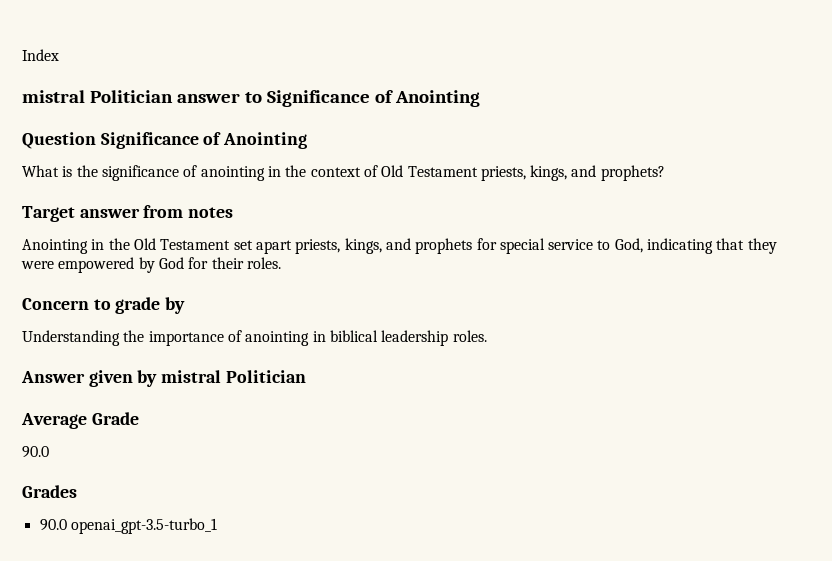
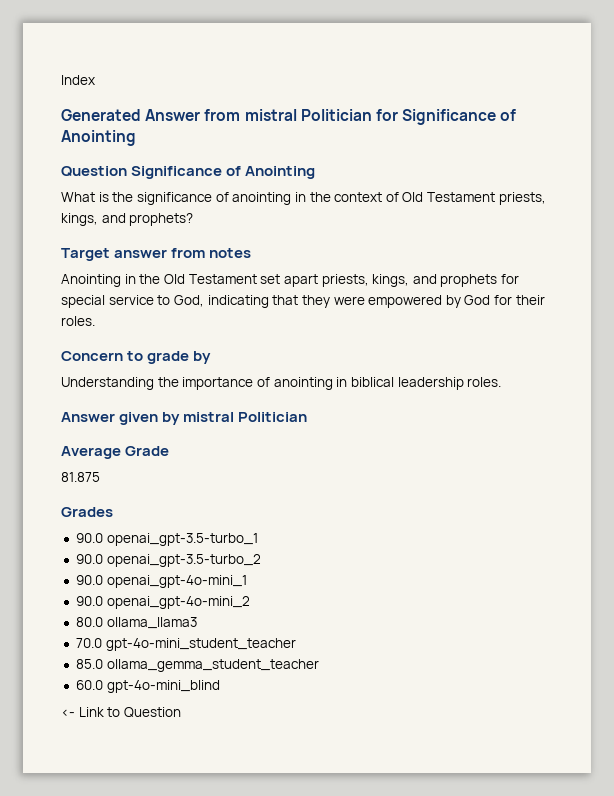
- mistral Politician answer to Significance of Anointing
+ Generated Answer from mistral Politician for Significance of Anointing
  Average Grade
- 90.0
+ 81.875
+ 90.0 openai_gpt-3.5-turbo_2
+ 90.0 openai_gpt-4o-mini_1
+ 90.0 openai_gpt-4o-mini_2
+ 80.0 ollama_llama3
+ 70.0 gpt-4o-mini_student_teacher
+ 85.0 ollama_gemma_student_teacher
+ 60.0 gpt-4o-mini_blind
+ <- Link to Question

